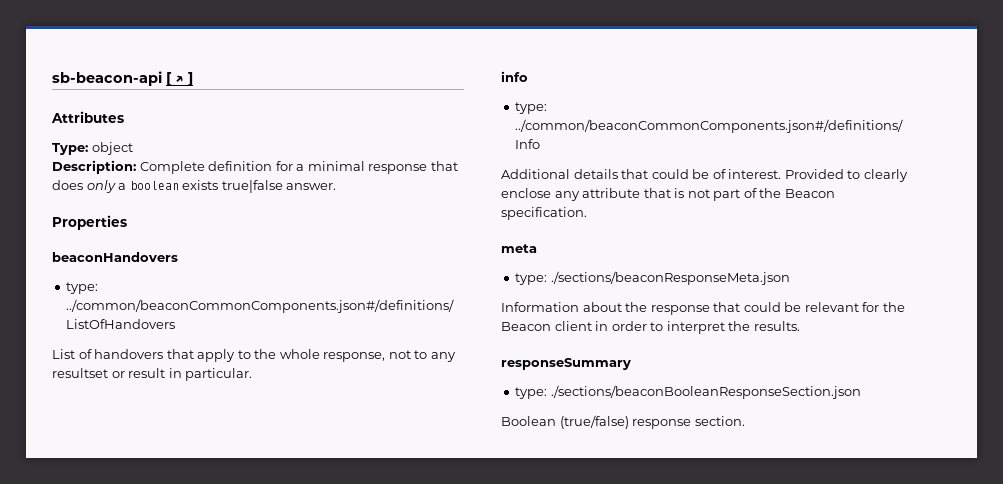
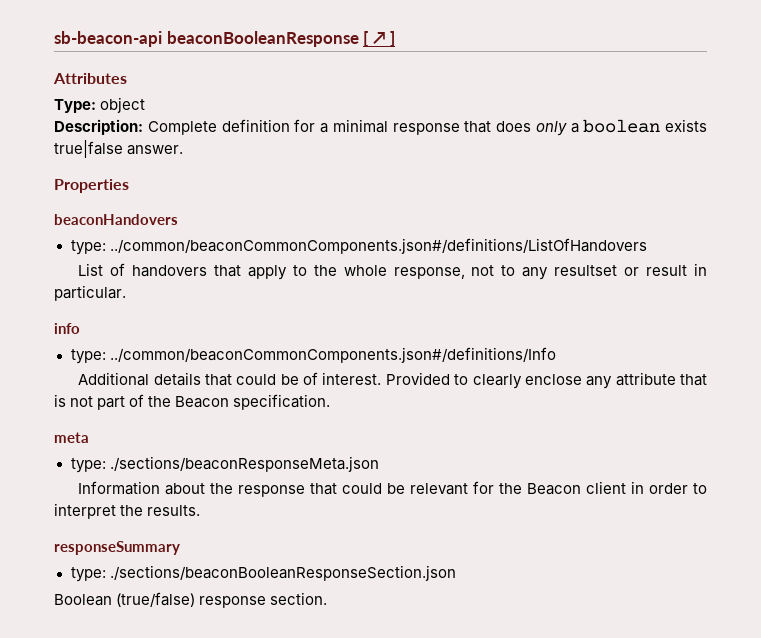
- sb-beacon-api [ ↗ ]
+ sb-beacon-api beaconBooleanResponse [ ↗ ]

